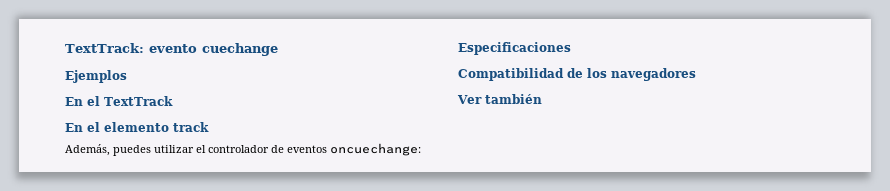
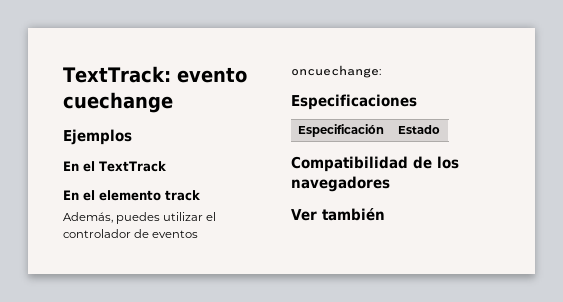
+ Especificación | Estado

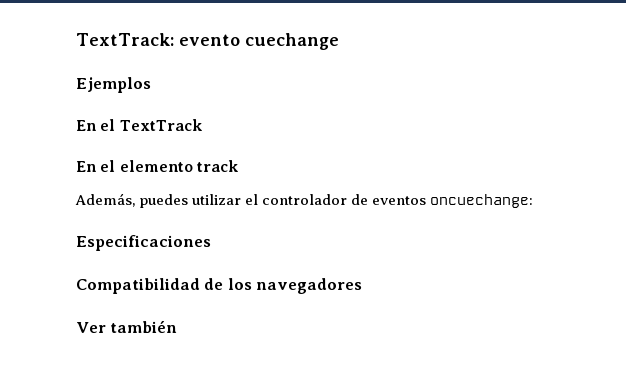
- Especificación | Estado

